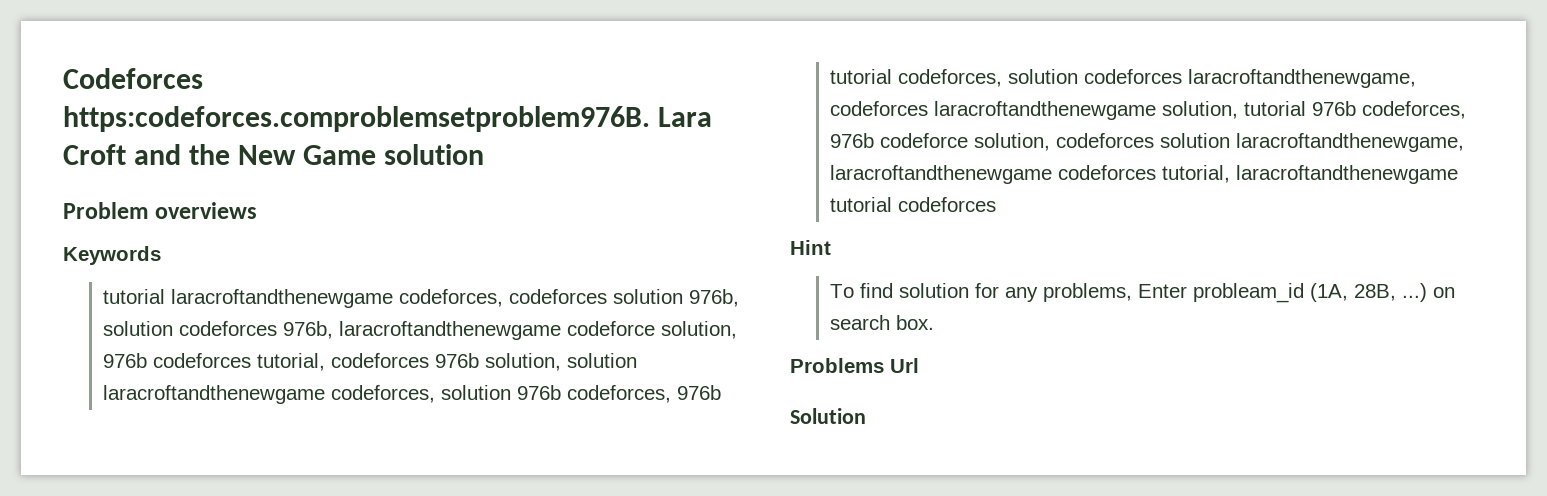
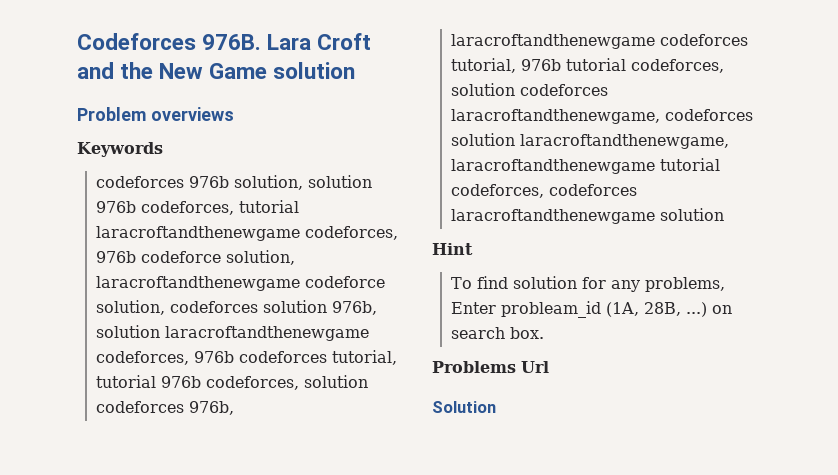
- Codeforces https:codeforces.comproblemsetproblem976B. Lara Croft and the New Game solution
+ Codeforces 976B. Lara Croft and the New Game solution
- tutorial laracroftandthenewgame codeforces, codeforces solution 976b, solution codeforces 976b, laracroftandthenewgame codeforce solution, 976b codeforces tutorial, codeforces 976b solution, solution laracroftandthenewgame codeforces, solution 976b codeforces, 976b tutorial codeforces, solution codeforces laracroftandthenewgame, codeforces laracroftandthenewgame solution, tutorial 976b codeforces, 976b codeforce solution, codeforces solution laracroftandthenewgame, laracroftandthenewgame codeforces tutorial, laracroftandthenewgame tutorial codeforces
+ codeforces 976b solution, solution 976b codeforces, tutorial laracroftandthenewgame codeforces, 976b codeforce solution, laracroftandthenewgame codeforce solution, codeforces solution 976b, solution laracroftandthenewgame codeforces, 976b codeforces tutorial, tutorial 976b codeforces, solution codeforces 976b, laracroftandthenewgame codeforces tutorial, 976b tutorial codeforces, solution codeforces laracroftandthenewgame, codeforces solution laracroftandthenewgame, laracroftandthenewgame tutorial codeforces, codeforces laracroftandthenewgame solution

